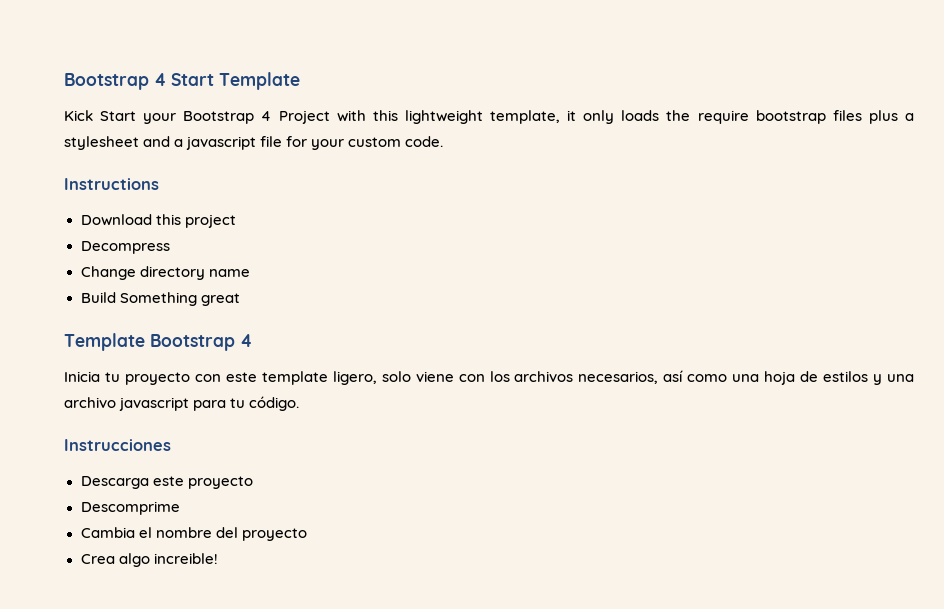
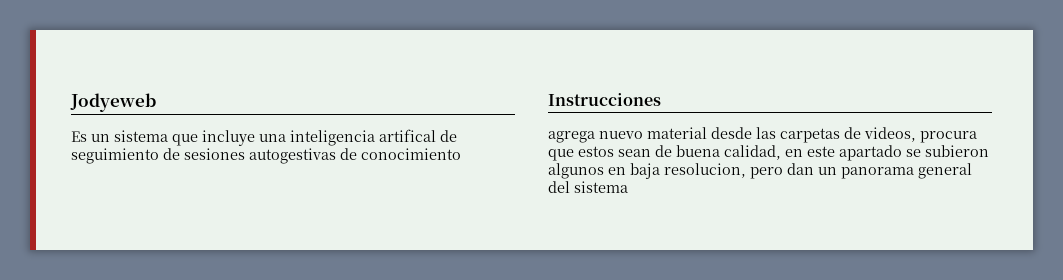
- Bootstrap 4 Start Template
- Kick Start your Bootstrap 4 Project with this lightweight template, it only loads the require bootstrap files plus a stylesheet and a javascript file for your custom code.
- Instructions
- Download this project
- Decompress
- Change directory name
- Build Something great
- Template Bootstrap 4
- Inicia tu proyecto con este template ligero, solo viene con los archivos necesarios, así como una hoja de estilos y una archivo javascript para tu código.
+ Jodyeweb
+ Es un sistema que incluye una inteligencia artifical de seguimiento de sesiones autogestivas de conocimiento
  Instrucciones
- Descarga este proyecto
- Descomprime
- Cambia el nombre del proyecto
- Crea algo increible!
+ agrega nuevo material desde las carpetas de videos, procura que estos sean de buena calidad, en este apartado se subieron algunos en baja resolucion, pero dan un panorama general del sistema

